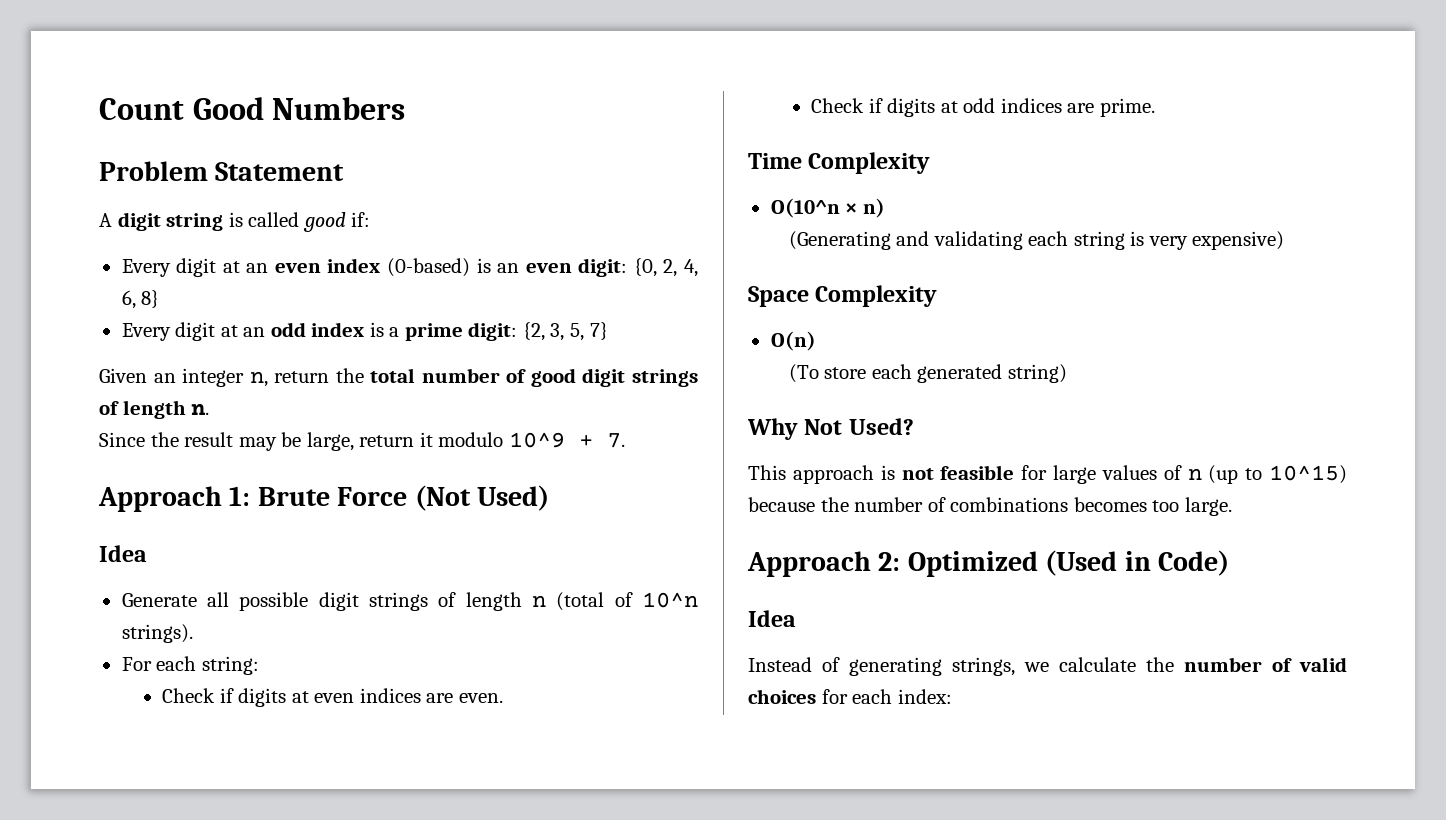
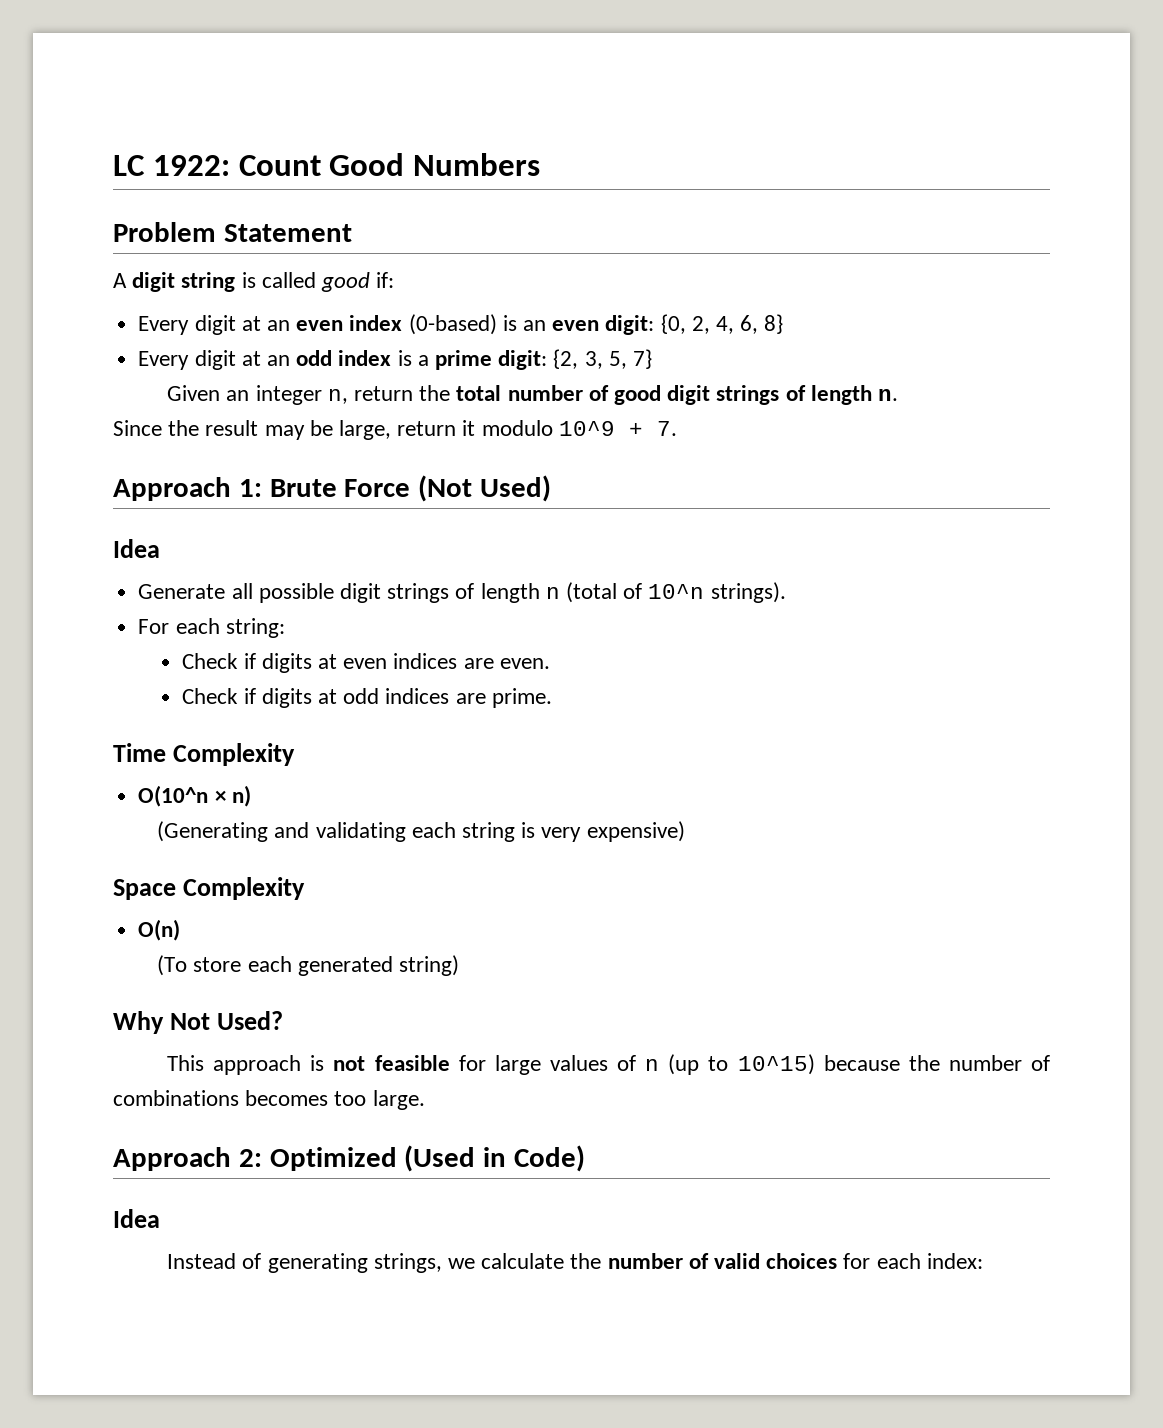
- Count Good Numbers
+ LC 1922: Count Good Numbers

